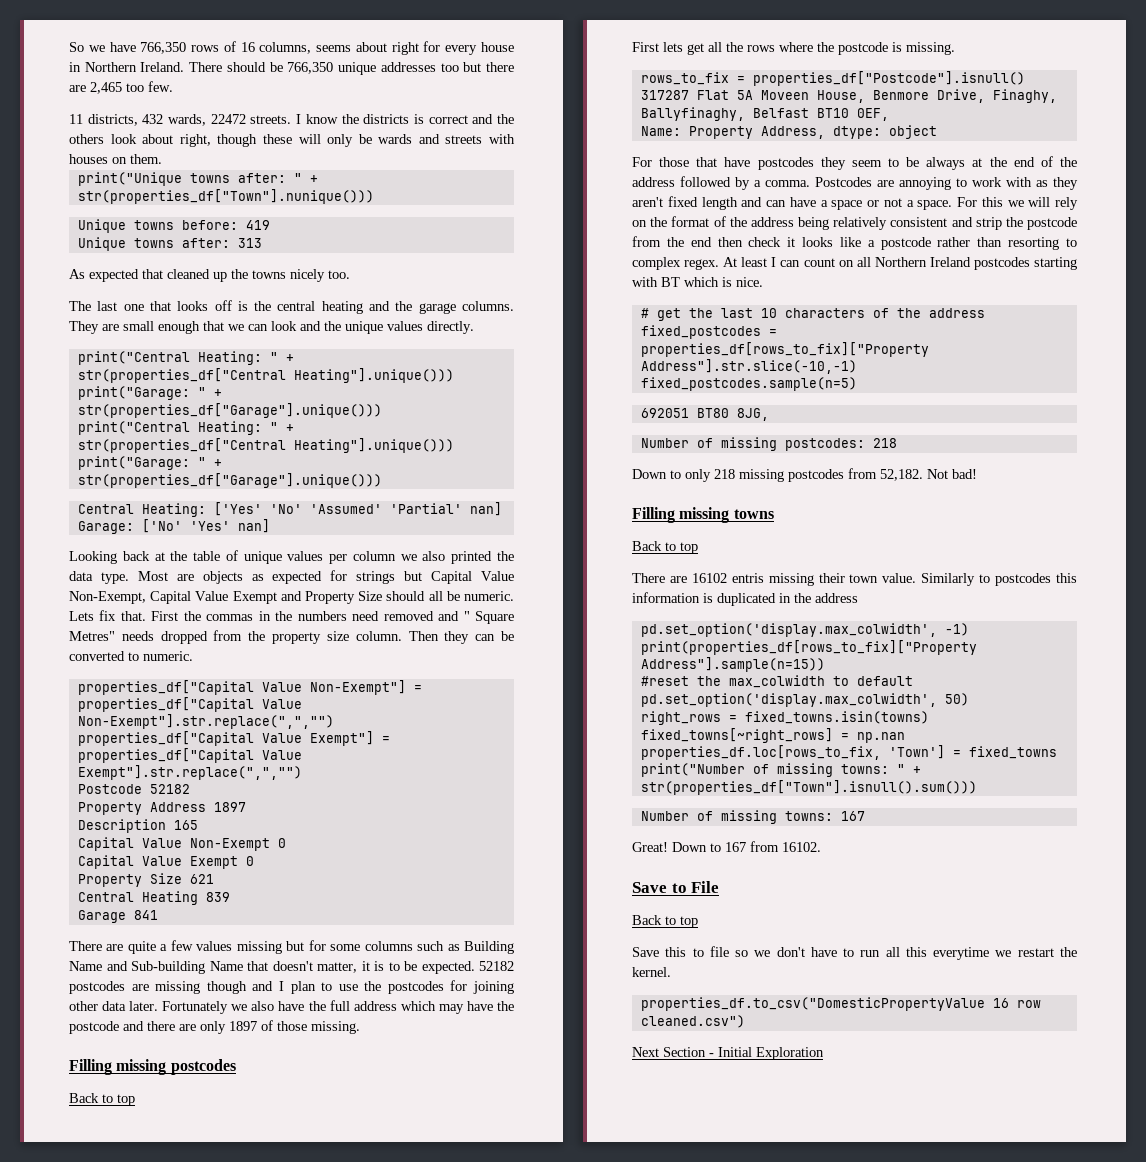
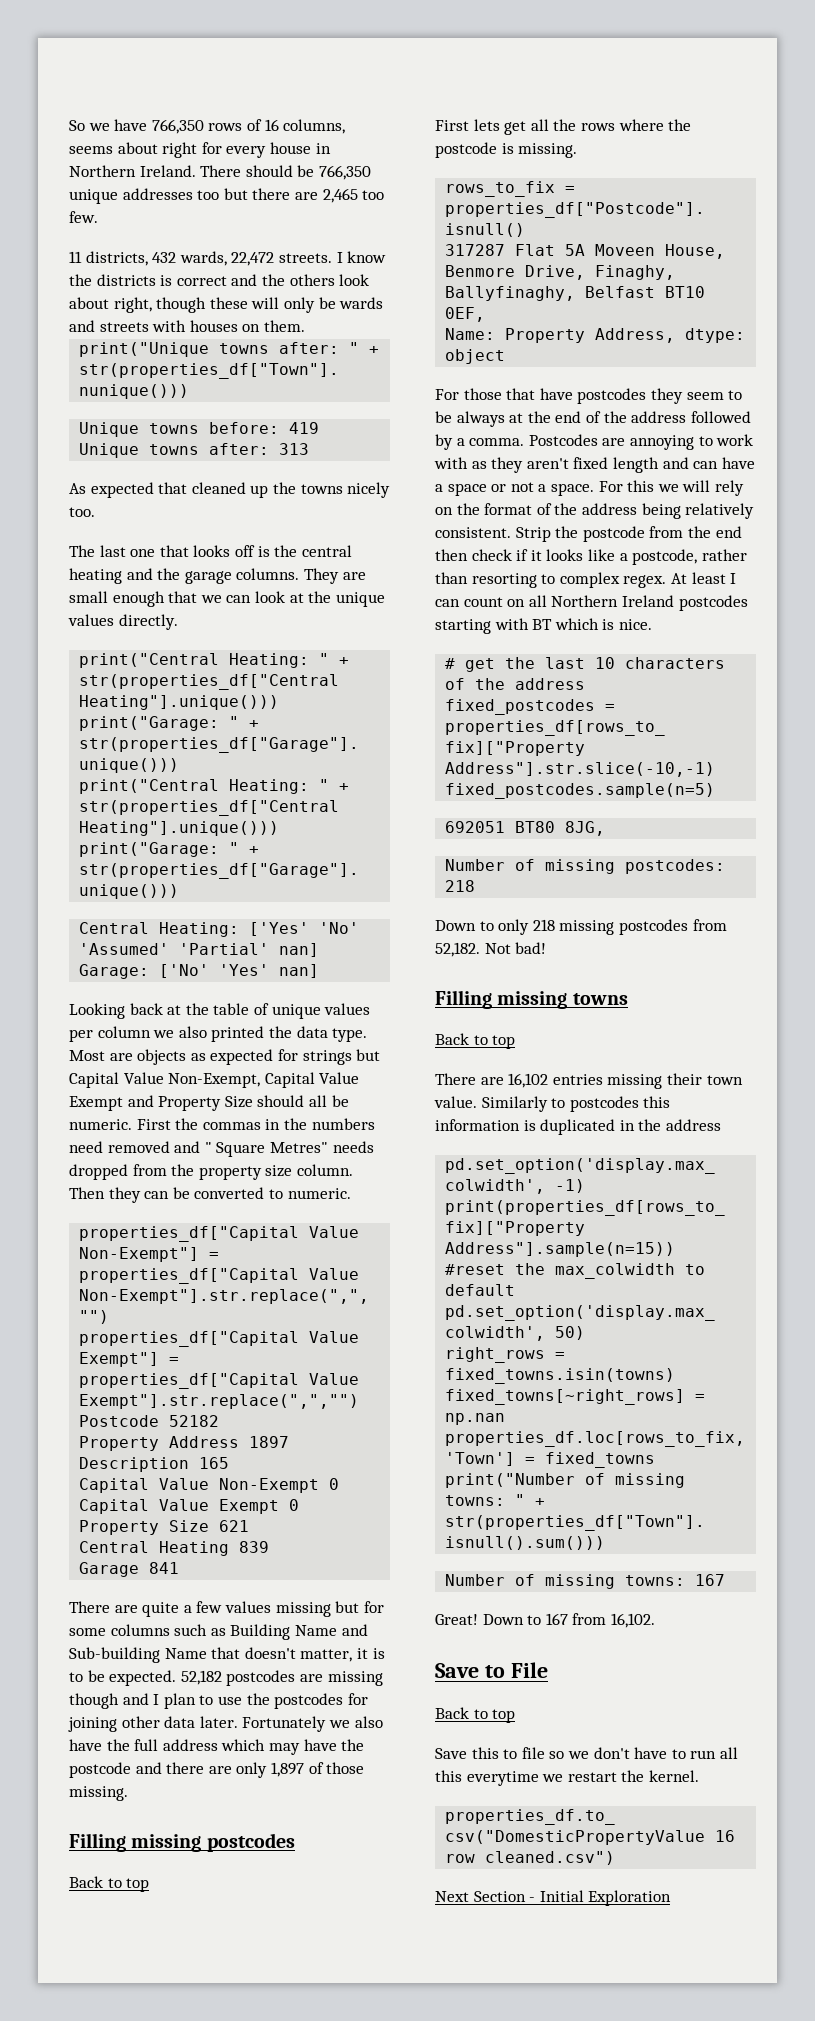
- 11 districts, 432 wards, 22472 streets.
+ 11 districts, 432 wards, 22,472 streets.
- They are small enough that we can look and the unique values directly.
+ They are small enough that we can look at the unique values directly.
- Lets fix that.
- 52182 postcodes are missing though and I plan to use the postcodes for joining other data later.
+ 52,182 postcodes are missing though and I plan to use the postcodes for joining other data later.
- Fortunately we also have the full address which may have the postcode and there are only 1897 of those missing.
+ Fortunately we also have the full address which may have the postcode and there are only 1,897 of those missing.
- For this we will rely on the format of the address being relatively consistent and strip the postcode from the end then check it looks like a postcode rather than resorting to complex regex.
+ For this we will rely on the format of the address being relatively consistent. Strip the postcode from the end then check if it looks like a postcode, rather than resorting to complex regex.
- There are 16102 entris missing their town value.
+ There are 16,102 entries missing their town value.
- Down to 167 from 16102.
+ Down to 167 from 16,102.

